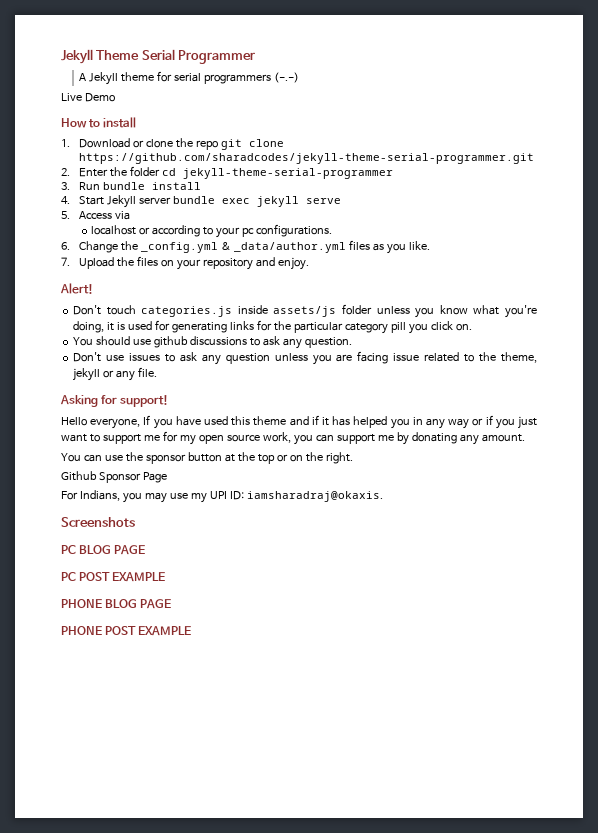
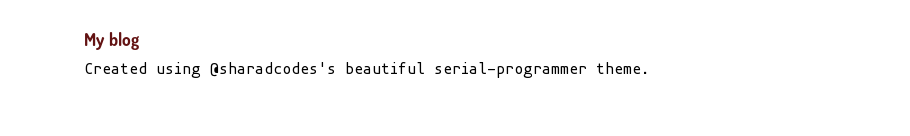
- Jekyll Theme Serial Programmer
- A Jekyll theme for serial programmers (-.-)
- Live Demo
- How to install
- 1. Download or clone the repo git clone https://github.com/sharadcodes/jekyll-theme-serial-programmer.git
- 2. Enter the folder cd jekyll-theme-serial-programmer
- 3. Run bundle install
- 4. Start Jekyll server bundle exec jekyll serve
- 5. Access via
- localhost or according to your pc configurations.
- 6. Change the _config.yml & _data/author.yml files as you like.
- 7. Upload the files on your repository and enjoy.
- Alert!
- Don't touch categories.js inside assets/js folder unless you know what you're doing, it is used for generating links for the particular category pill you click on.
- You should use github discussions to ask any question.
- Don't use issues to ask any question unless you are facing issue related to the theme, jekyll or any file.
- Asking for support!
- Hello everyone, If you have used this theme and if it has helped you in any way or if you just want to support me for my open source work, you can support me by donating any amount.
- You can use the sponsor button at the top or on the right.
- Github Sponsor Page
- For Indians, you may use my UPI ID: iamsharadraj@okaxis.
- Screenshots
- PC BLOG PAGE
- PC POST EXAMPLE
- PHONE BLOG PAGE
- PHONE POST EXAMPLE
+ My blog
+ Created using @sharadcodes's beautiful serial-programmer theme.

